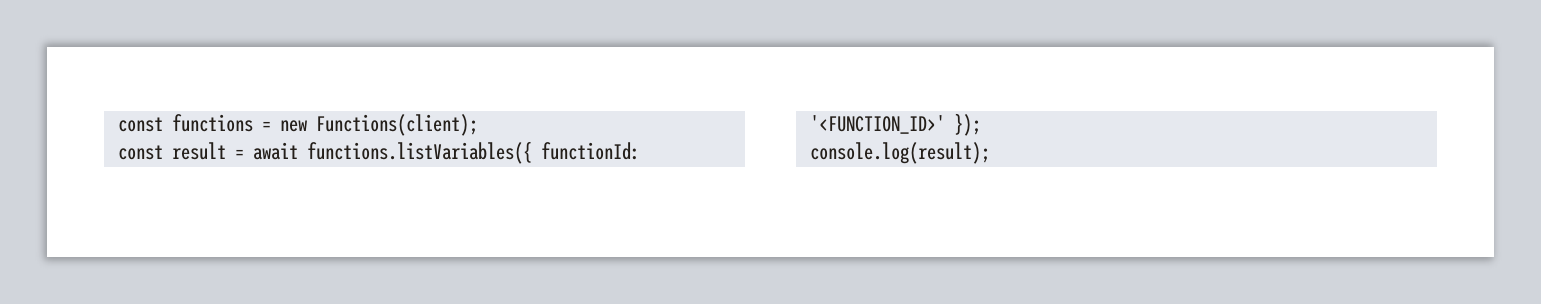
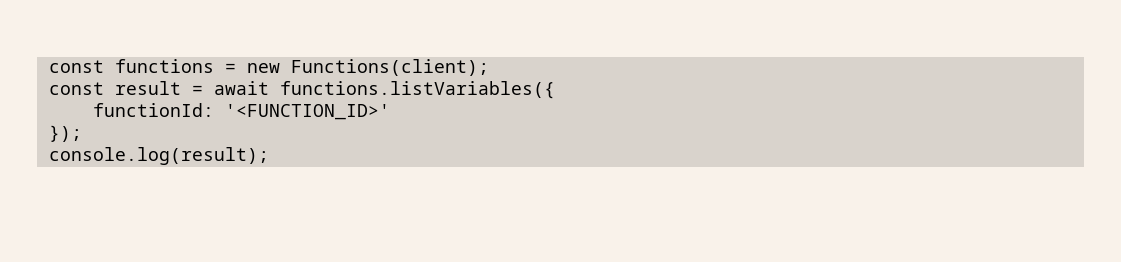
- const result = await functions.listVariables({ functionId: '<FUNCTION_ID>' });
+ const result = await functions.listVariables({
+ functionId: '<FUNCTION_ID>'
+ });

